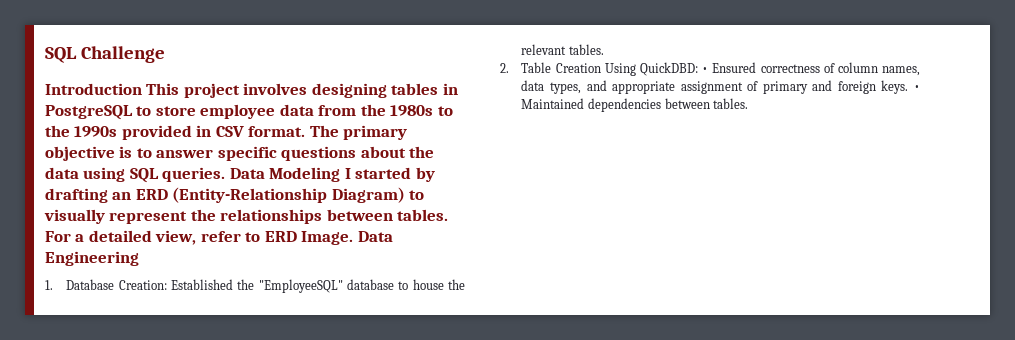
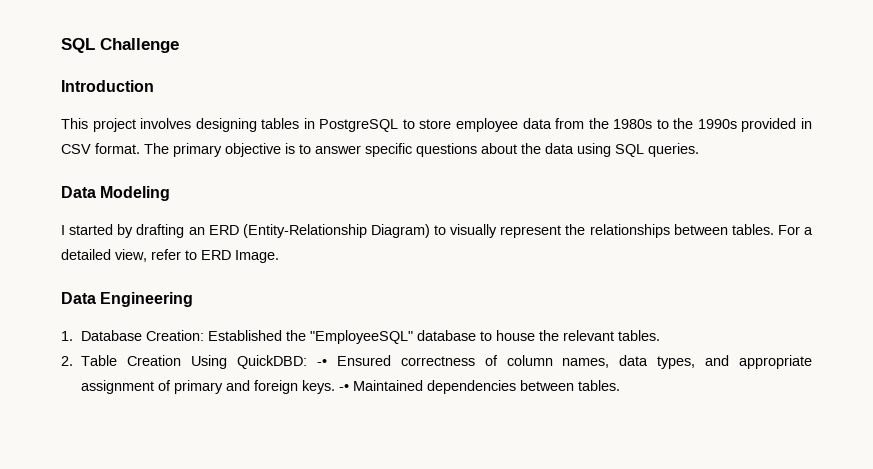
- Introduction This project involves designing tables in PostgreSQL to store employee data from the 1980s to the 1990s provided in CSV format.
+ Introduction
+ This project involves designing tables in PostgreSQL to store employee data from the 1980s to the 1990s provided in CSV format.
- The primary objective is to answer specific questions about the data using SQL queries. Data Modeling I started by drafting an ERD (Entity-Relationship Diagram) to visually represent the relationships between tables.
+ The primary objective is to answer specific questions about the data using SQL queries.
+ Data Modeling
+ I started by drafting an ERD (Entity-Relationship Diagram) to visually represent the relationships between tables.
- For a detailed view, refer to ERD Image. Data Engineering
+ For a detailed view, refer to ERD Image.
+ Data Engineering
- 2. Table Creation Using QuickDBD: • Ensured correctness of column names, data types, and appropriate assignment of primary and foreign keys.
+ 2. Table Creation Using QuickDBD: -• Ensured correctness of column names, data types, and appropriate assignment of primary and foreign keys.
- • Maintained dependencies between tables.
+ -• Maintained dependencies between tables.

